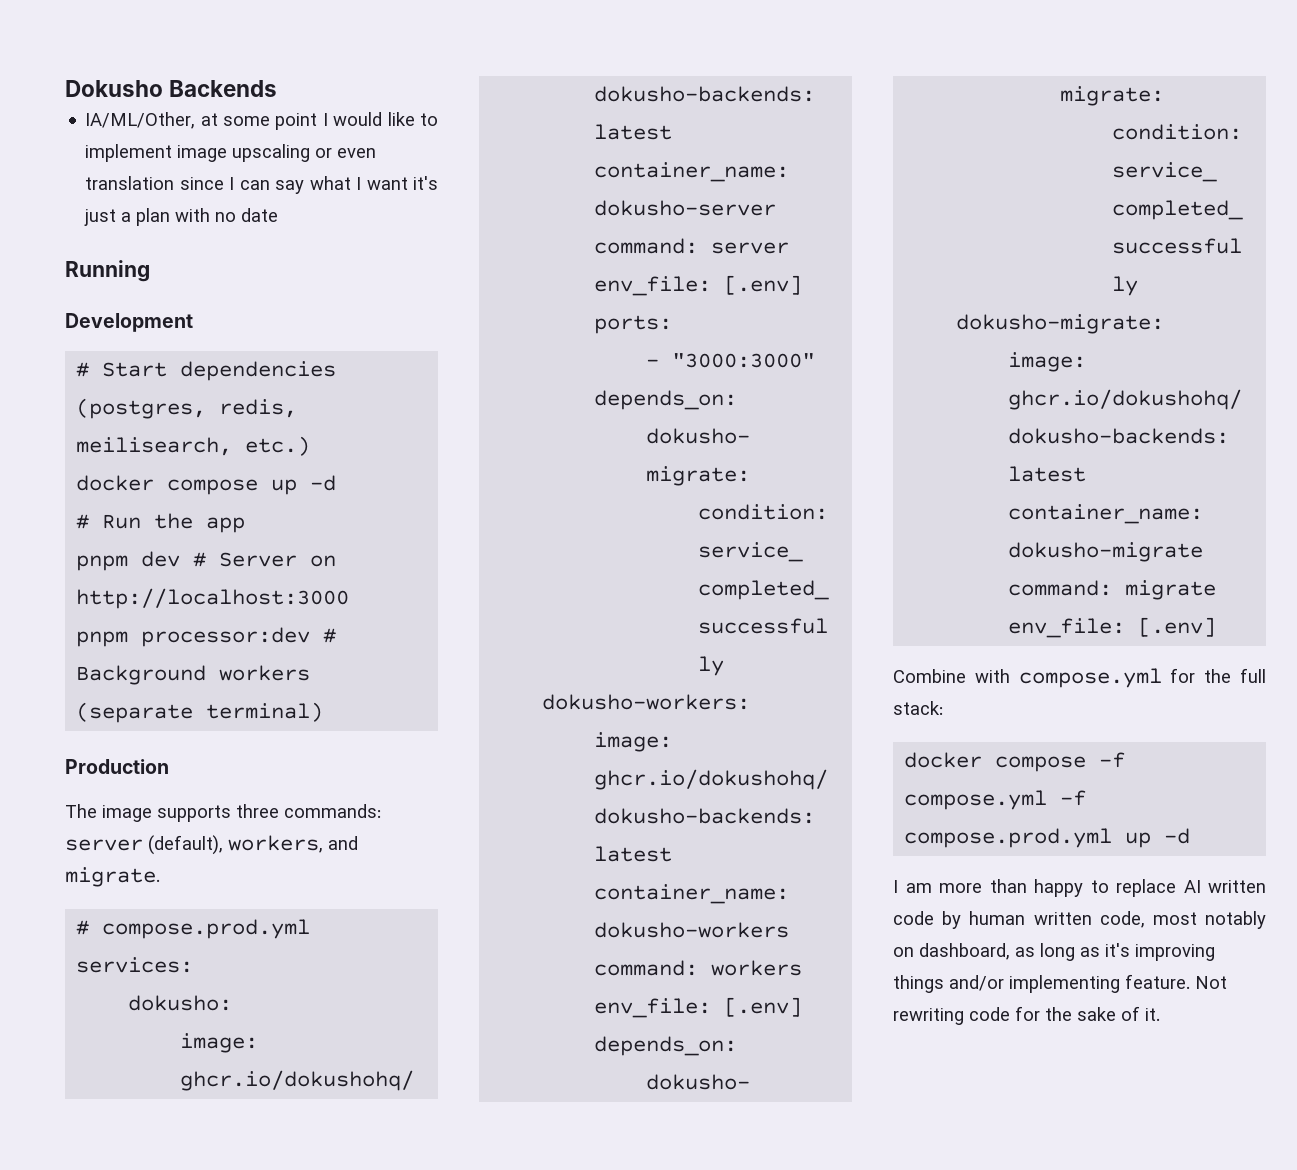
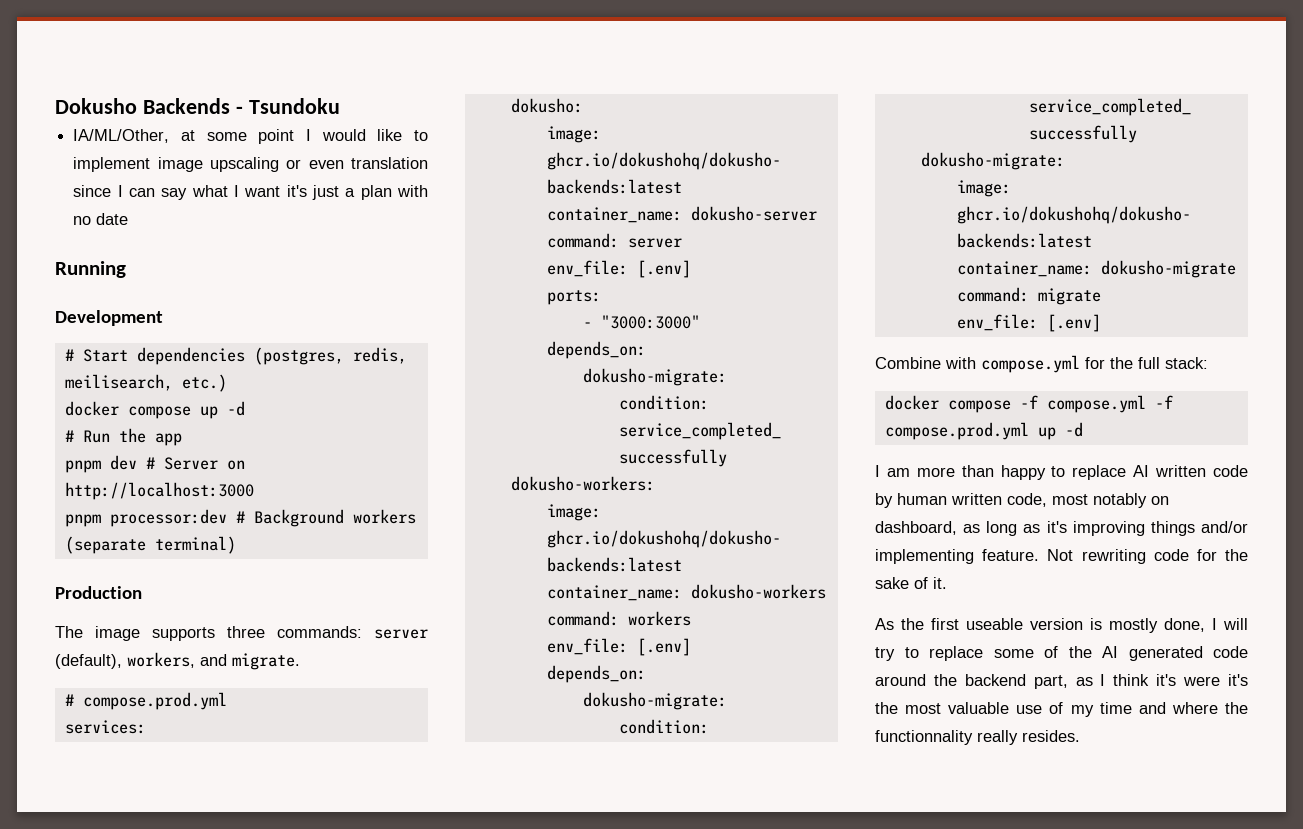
- Dokusho Backends
+ Dokusho Backends - Tsundoku
+ As the first useable version is mostly done, I will try to replace some of the AI generated code around the backend part, as I think it's were it's the most valuable use of my time and where the functionnality really resides.

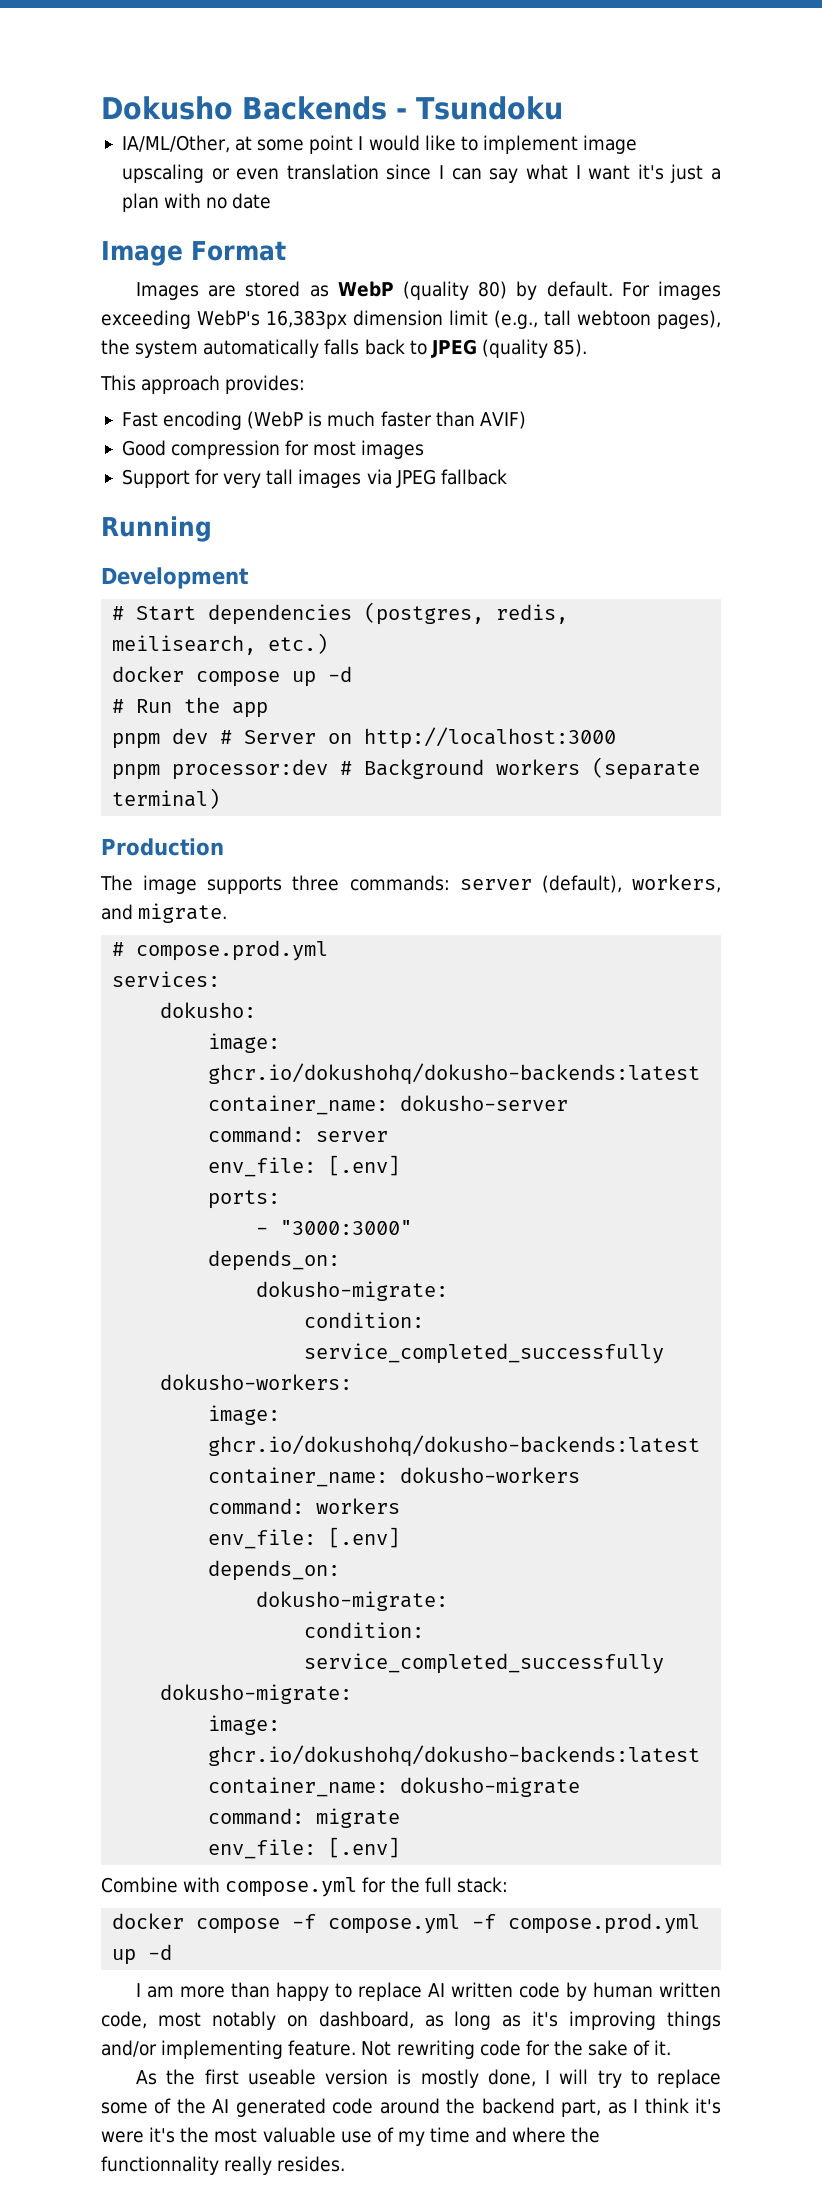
+ Image Format
+ Images are stored as WebP (quality 80) by default. For images exceeding WebP's 16,383px dimension limit (e.g., tall webtoon pages), the system automatically falls back to JPEG (quality 85).
+ This approach provides:
+ Fast encoding (WebP is much faster than AVIF)
+ Good compression for most images
+ Support for very tall images via JPEG fallback

